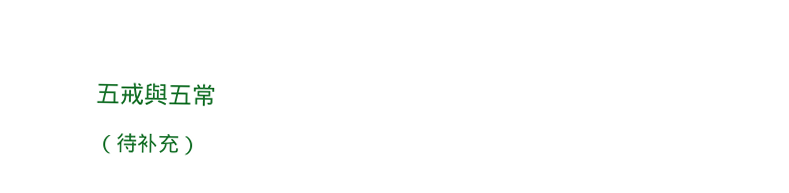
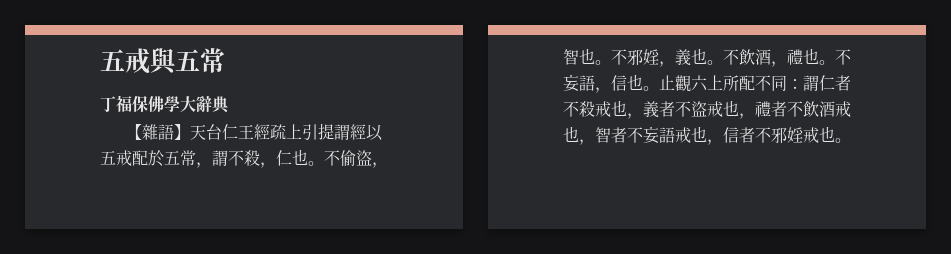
- （待补充）
+ 丁福保佛學大辭典
+ 【雜語】天台仁王經疏上引提謂經以五戒配於五常，謂不殺，仁也。不偷盜，智也。不邪婬，義也。不飲酒，禮也。不妄語，信也。止觀六上所配不同：謂仁者不殺戒也，義者不盜戒也，禮者不飲酒戒也，智者不妄語戒也，信者不邪婬戒也。

